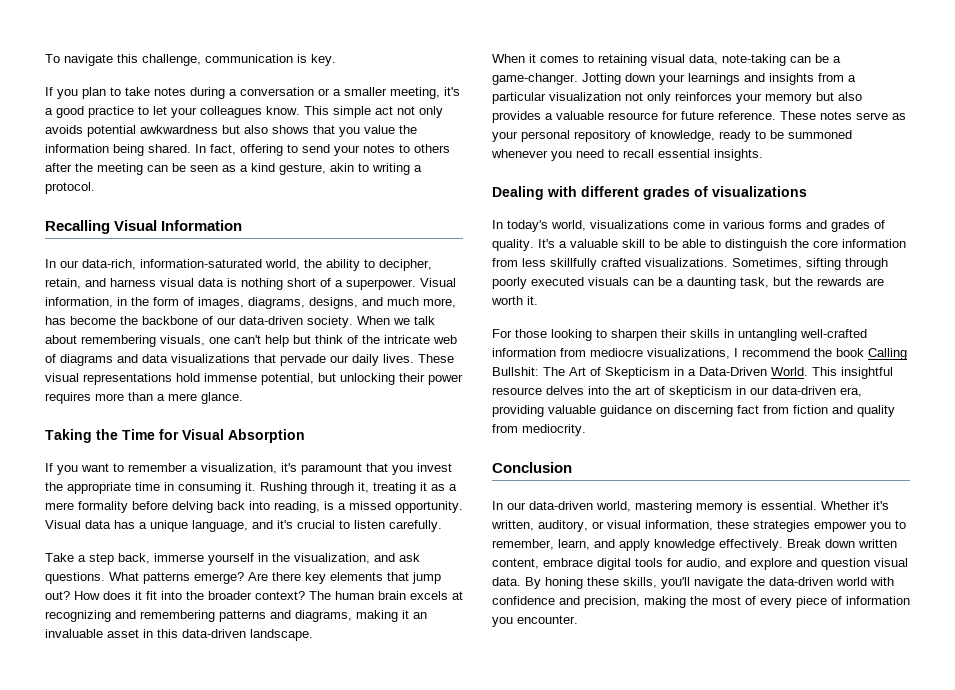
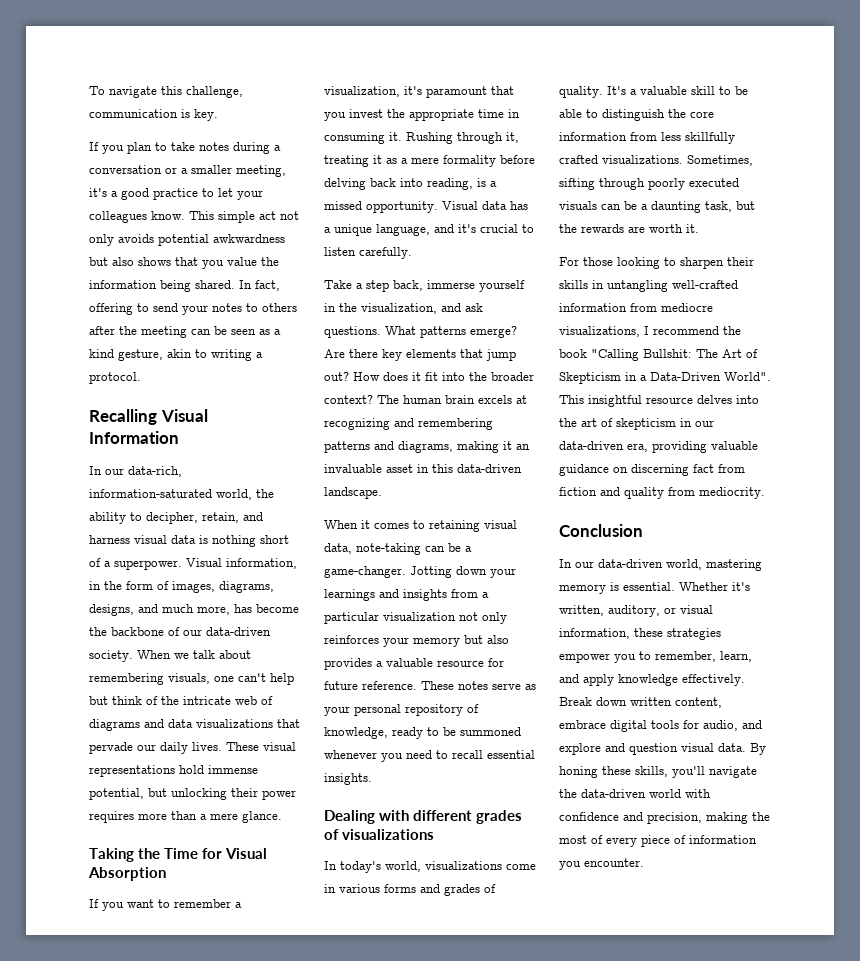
- For those looking to sharpen their skills in untangling well-crafted information from mediocre visualizations, I recommend the book Calling Bullshit: The Art of Skepticism in a Data-Driven World.
+ For those looking to sharpen their skills in untangling well-crafted information from mediocre visualizations, I recommend the book "Calling Bullshit: The Art of Skepticism in a Data-Driven World".

